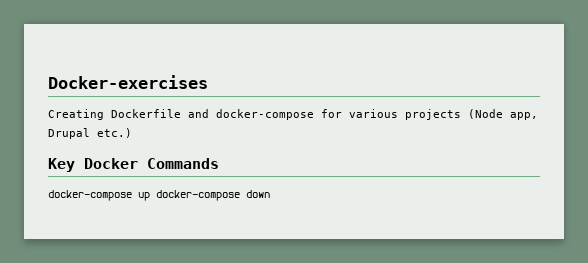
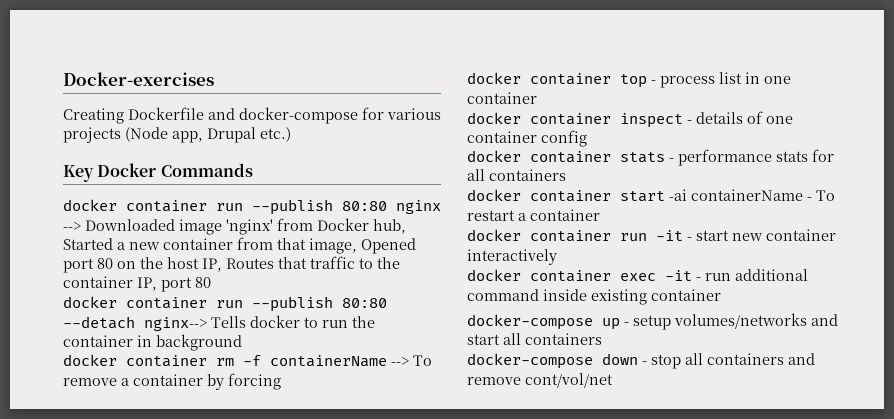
- docker-compose up docker-compose down
+ docker container run --publish 80:80 nginx --> Downloaded image 'nginx' from Docker hub, Started a new container from that image, Opened port 80 on the host IP, Routes that traffic to the container IP, port 80
+ docker container run --publish 80:80 --detach nginx--> Tells docker to run the container in background
+ docker container rm -f containerName --> To remove a container by forcing
+ docker container top - process list in one container
+ docker container inspect - details of one container config
+ docker container stats - performance stats for all containers
+ docker container start -ai containerName - To restart a container
+ docker container run -it - start new container interactively
+ docker container exec -it - run additional command inside existing container
+ docker-compose up - setup volumes/networks and start all containers
+ docker-compose down - stop all containers and remove cont/vol/net

